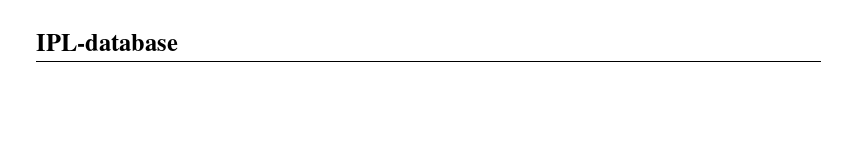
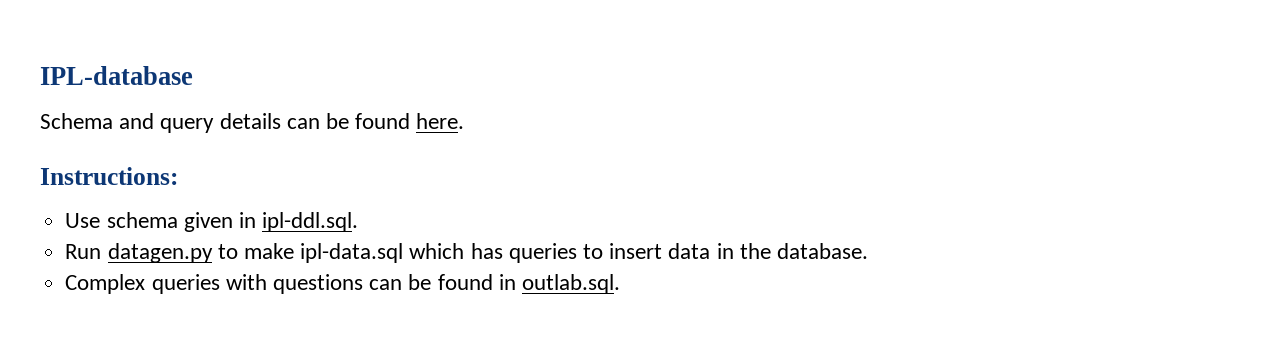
+ Schema and query details can be found here.
+ Instructions:
+ Use schema given in ipl-ddl.sql.
+ Run datagen.py to make ipl-data.sql which has queries to insert data in the database.
+ Complex queries with questions can be found in outlab.sql.

